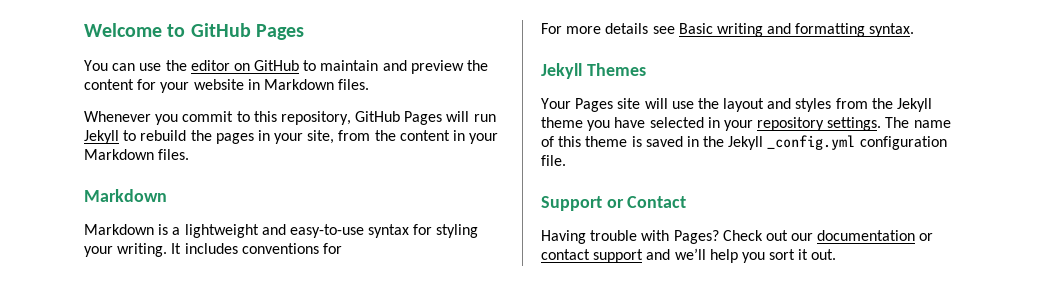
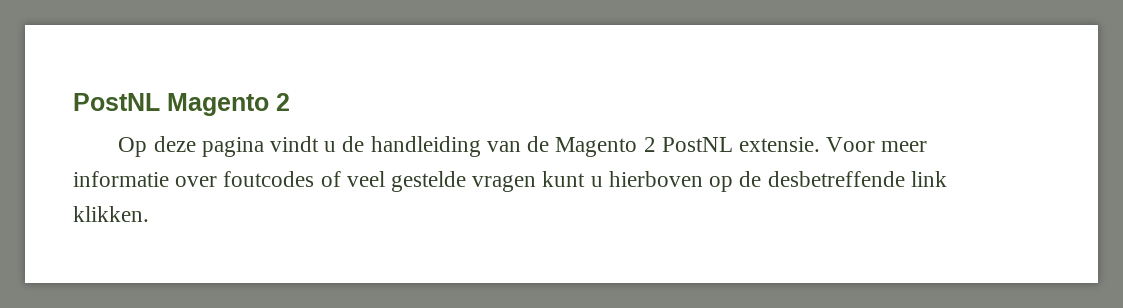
- Welcome to GitHub Pages
- You can use the editor on GitHub to maintain and preview the content for your website in Markdown files.
- Whenever you commit to this repository, GitHub Pages will run Jekyll to rebuild the pages in your site, from the content in your Markdown files.
- Markdown
- Markdown is a lightweight and easy-to-use syntax for styling your writing. It includes conventions for
- For more details see Basic writing and formatting syntax.
- Jekyll Themes
- Your Pages site will use the layout and styles from the Jekyll theme you have selected in your repository settings. The name of this theme is saved in the Jekyll _config.yml configuration file.
- Support or Contact
- Having trouble with Pages? Check out our documentation or contact support and we’ll help you sort it out.
+ PostNL Magento 2
+ Op deze pagina vindt u de handleiding van de Magento 2 PostNL extensie. Voor meer informatie over foutcodes of veel gestelde vragen kunt u hierboven op de desbetreffende link klikken.

